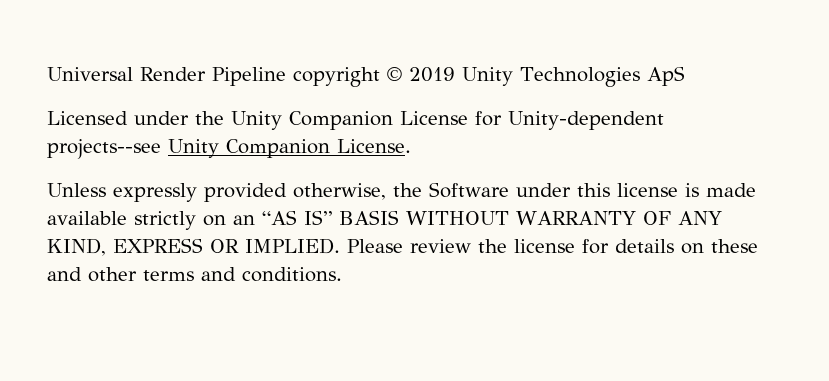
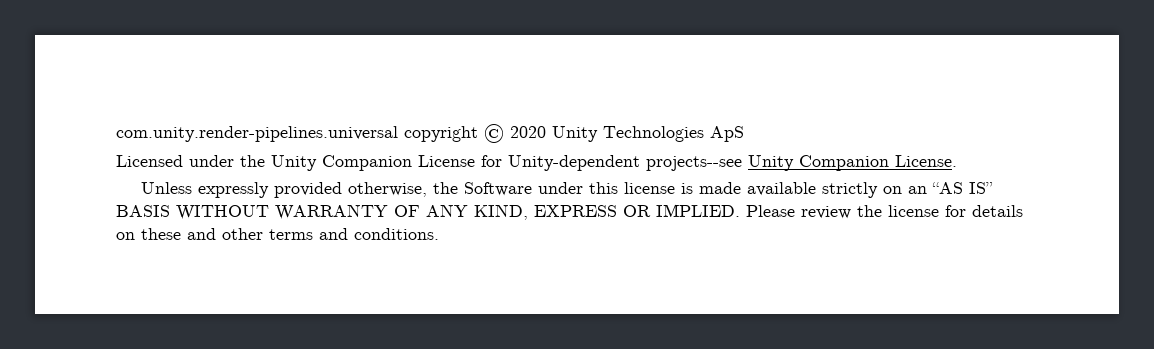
- Universal Render Pipeline copyright © 2019 Unity Technologies ApS
+ com.unity.render-pipelines.universal copyright © 2020 Unity Technologies ApS

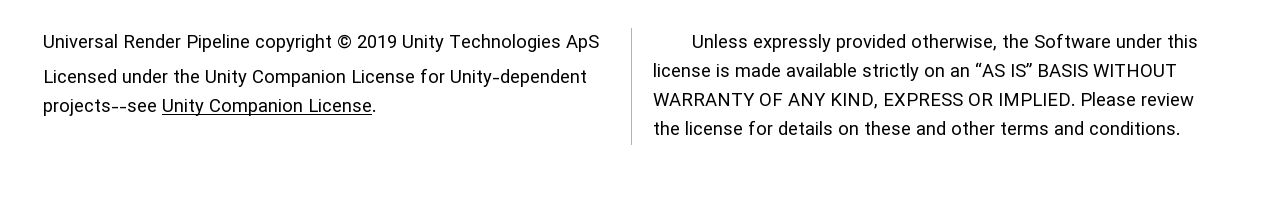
- com.unity.render-pipelines.universal copyright © 2020 Unity Technologies ApS
+ Universal Render Pipeline copyright © 2019 Unity Technologies ApS

